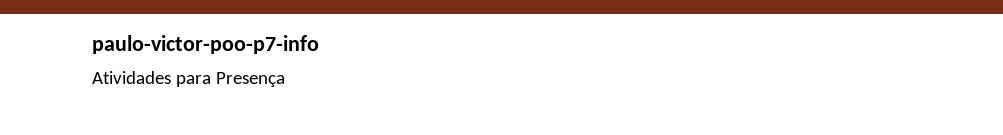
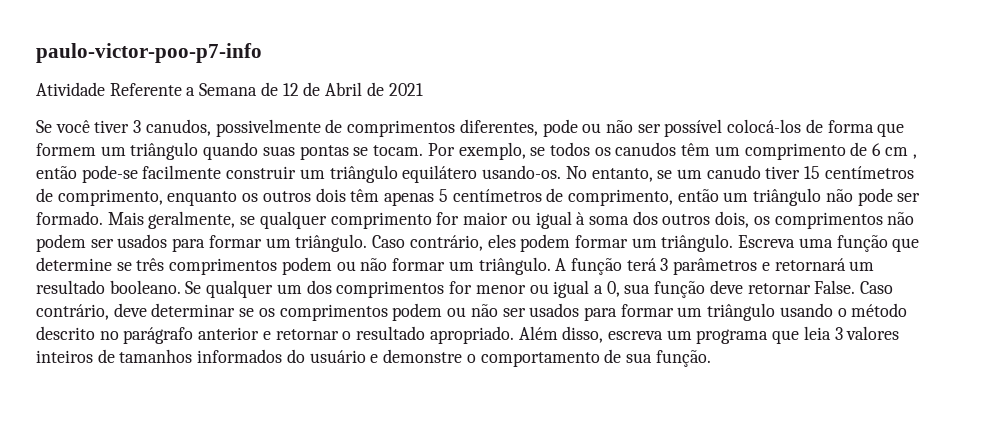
- Atividades para Presença
+ Atividade Referente a Semana de 12 de Abril de 2021
+ Se você tiver 3 canudos, possivelmente de comprimentos diferentes, pode ou não ser possível colocá-los de forma que formem um triângulo quando suas pontas se tocam. Por exemplo, se todos os canudos têm um comprimento de 6 cm , então pode-se facilmente construir um triângulo equilátero usando-os. No entanto, se um canudo tiver 15 centímetros de comprimento, enquanto os outros dois têm apenas 5 centímetros de comprimento, então um triângulo não pode ser formado. Mais geralmente, se qualquer comprimento for maior ou igual à soma dos outros dois, os comprimentos não podem ser usados para formar um triângulo. Caso contrário, eles podem formar um triângulo. Escreva uma função que determine se três comprimentos podem ou não formar um triângulo. A função terá 3 parâmetros e retornará um resultado booleano. Se qualquer um dos comprimentos for menor ou igual a 0, sua função deve retornar False. Caso contrário, deve determinar se os comprimentos podem ou não ser usados para formar um triângulo usando o método descrito no parágrafo anterior e retornar o resultado apropriado. Além disso, escreva um programa que leia 3 valores inteiros de tamanhos informados do usuário e demonstre o comportamento de sua função.

